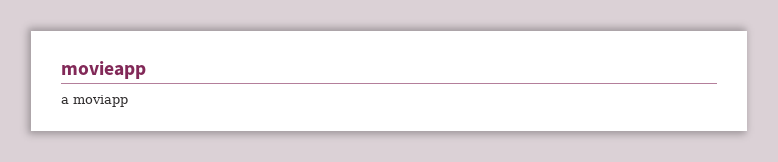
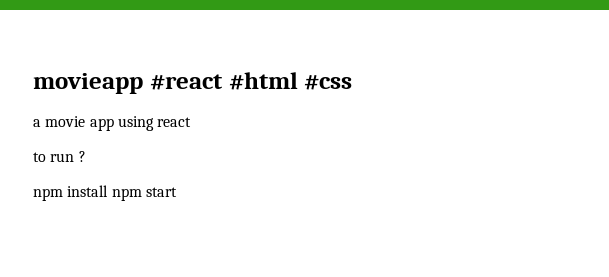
- movieapp
- a moviapp
+ movieapp #react #html #css
+ a movie app using react
+ to run ?
+ npm install npm start

